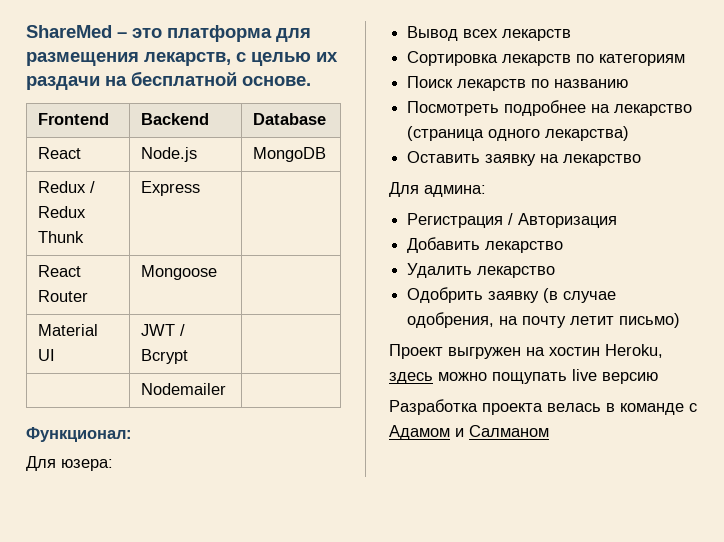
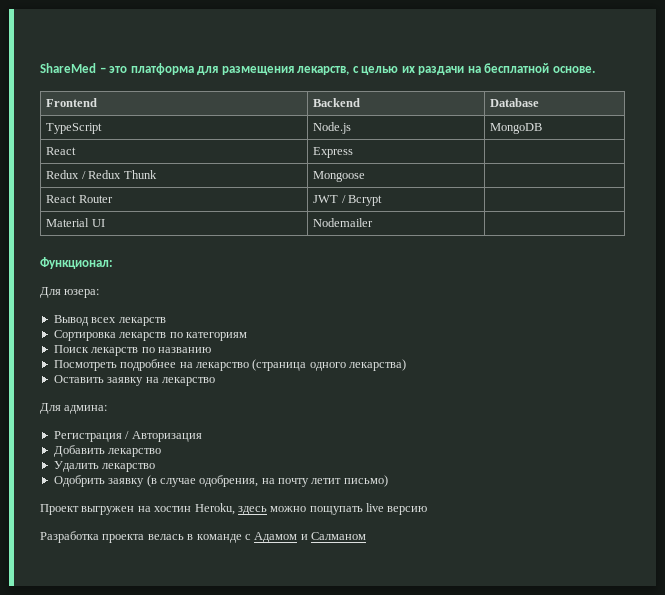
- React | Node.js | MongoDB
+ TypeScript | Node.js | MongoDB
+ React | Express |
- Redux / Redux Thunk | Express |
+ Redux / Redux Thunk | Mongoose |
- React Router | Mongoose |
- Material UI | JWT / Bcrypt |
+ React Router | JWT / Bcrypt |
- | Nodemailer |
+ Material UI | Nodemailer |

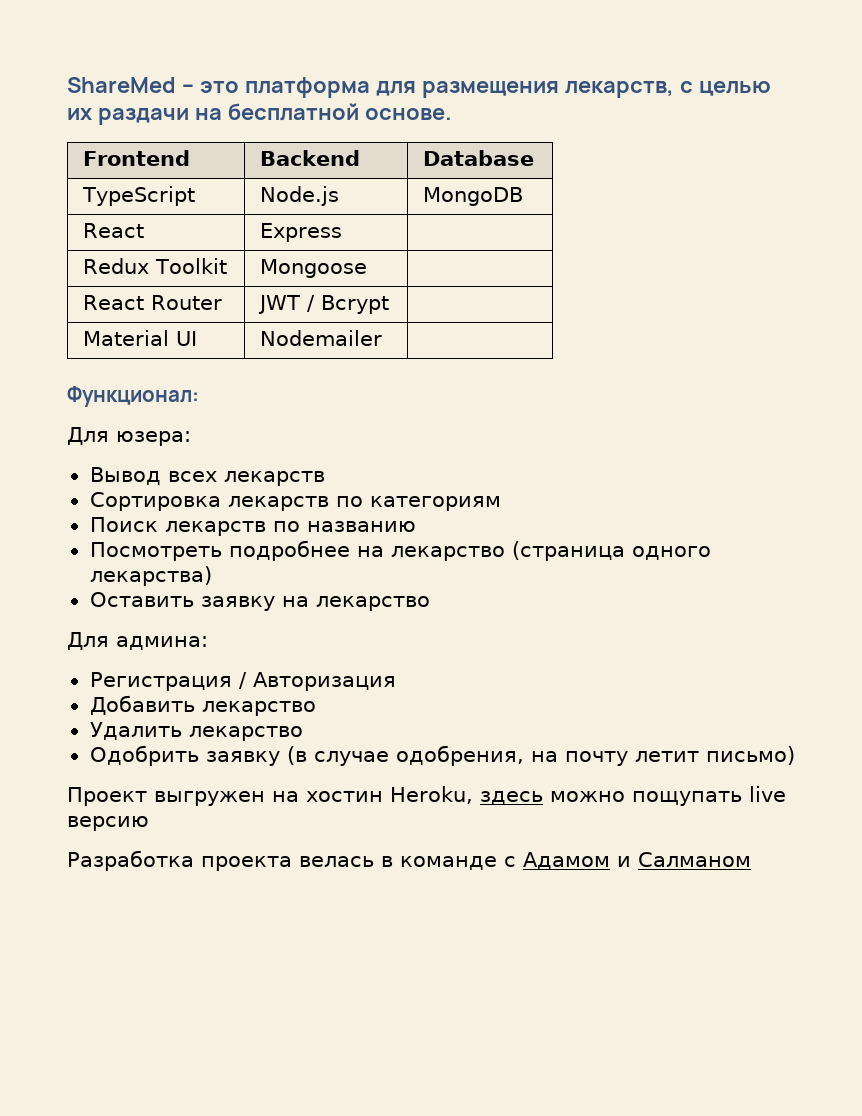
- Redux / Redux Thunk | Mongoose |
+ Redux Toolkit | Mongoose |

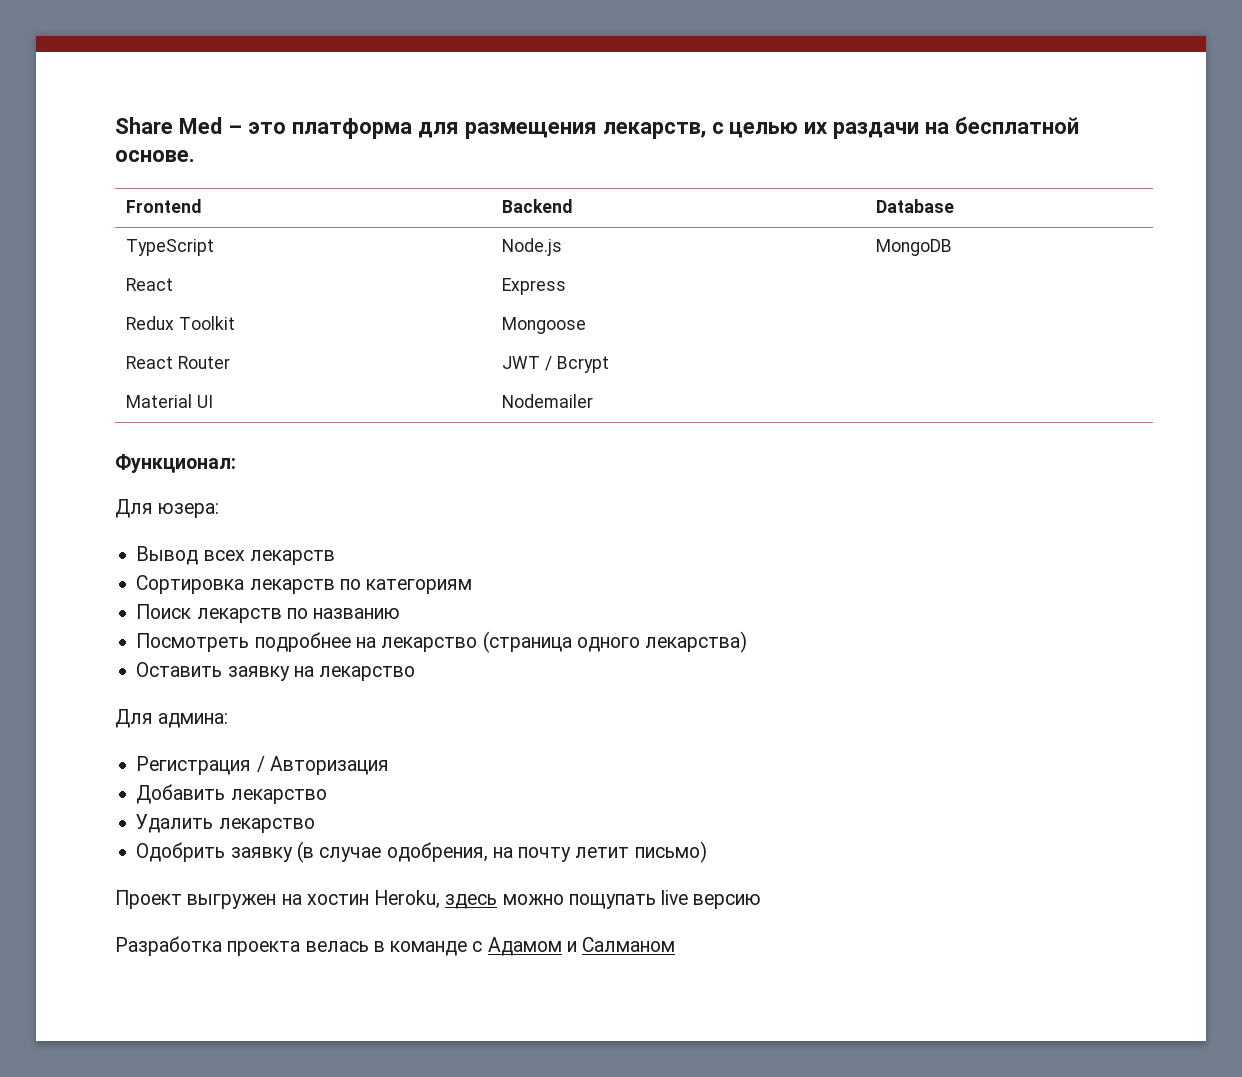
- ShareMed – это платформа для размещения лекарств, с целью их раздачи на бесплатной основе.
+ Share Med – это платформа для размещения лекарств, с целью их раздачи на бесплатной основе.

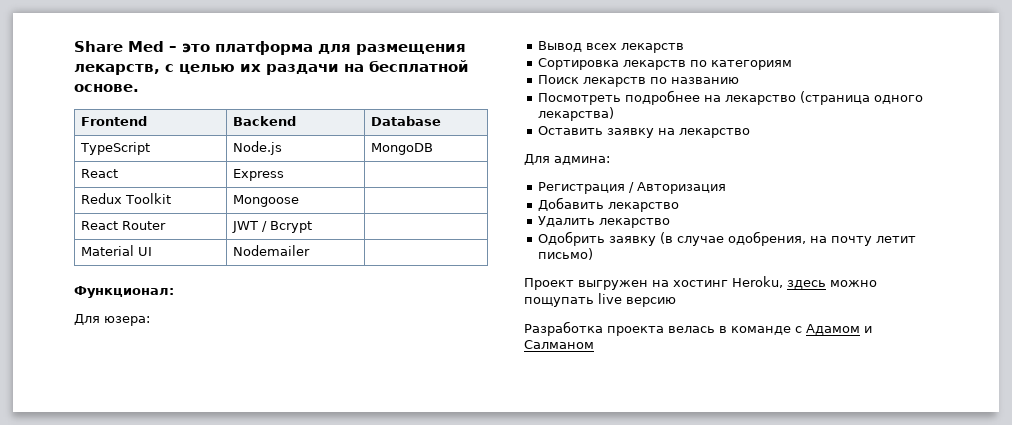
- Проект выгружен на хостин Heroku, здесь можно пощупать live версию
+ Проект выгружен на хостинг Heroku, здесь можно пощупать live версию

